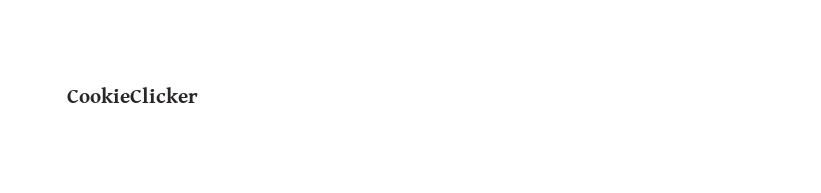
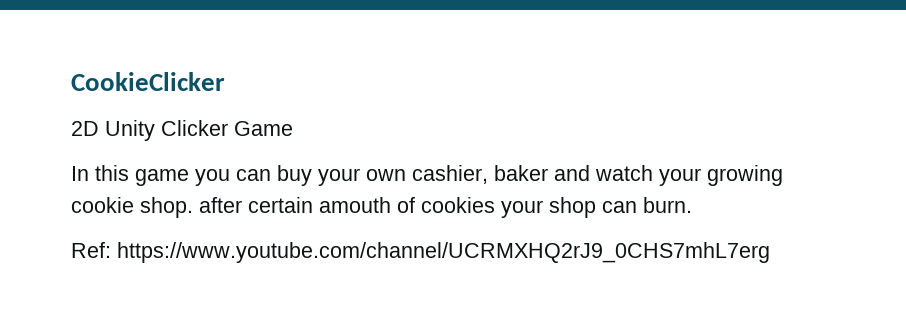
+ 2D Unity Clicker Game
+ In this game you can buy your own cashier, baker and watch your growing cookie shop. after certain amouth of cookies your shop can burn.
+ Ref: https://www.youtube.com/channel/UCRMXHQ2rJ9_0CHS7mhL7erg

